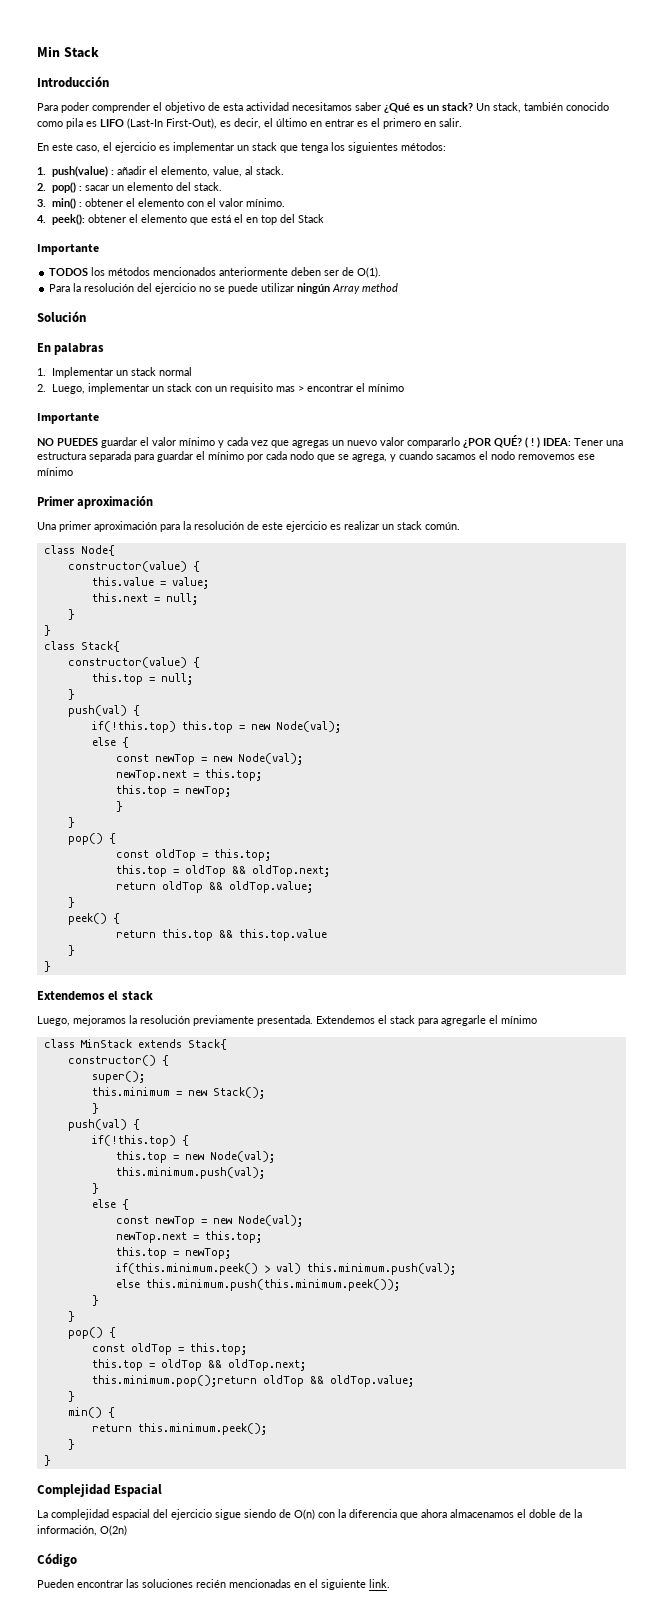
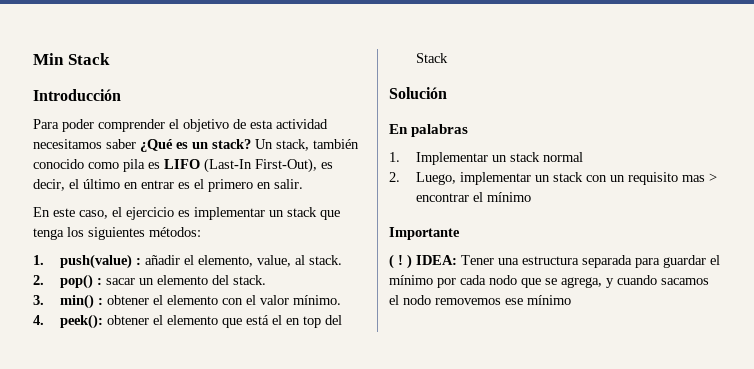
  4. peek(): obtener el elemento que está el en top del Stack
- Importante
- TODOS los métodos mencionados anteriormente deben ser de O(1).
- Para la resolución del ejercicio no se puede utilizar ningún Array method
- NO PUEDES guardar el valor mínimo y cada vez que agregas un nuevo valor compararlo ¿POR QUÉ?
- Primer aproximación
- Una primer aproximación para la resolución de este ejercicio es realizar un stack común.
- class Node{
- constructor(value) {
- this.value = value;
- this.next = null;
- }
- }
- class Stack{
- constructor(value) {
- this.top = null;
- }
- push(val) {
- if(!this.top) this.top = new Node(val);
- else {
- const newTop = new Node(val);
- newTop.next = this.top;
- this.top = newTop;
- }
- }
- pop() {
- const oldTop = this.top;
- this.top = oldTop && oldTop.next;
- return oldTop && oldTop.value;
- }
- peek() {
- return this.top && this.top.value
- }
- }
- Extendemos el stack
- Luego, mejoramos la resolución previamente presentada. Extendemos el stack para agregarle el mínimo
- class MinStack extends Stack{
- constructor() {
- super();
- this.minimum = new Stack();
- }
- push(val) {
- if(!this.top) {
- this.top = new Node(val);
- this.minimum.push(val);
- }
- else {
- const newTop = new Node(val);
- newTop.next = this.top;
- this.top = newTop;
- if(this.minimum.peek() > val) this.minimum.push(val);
- else this.minimum.push(this.minimum.peek());
- }
- }
- pop() {
- const oldTop = this.top;
- this.top = oldTop && oldTop.next;
- this.minimum.pop();return oldTop && oldTop.value;
- }
- min() {
- return this.minimum.peek();
- }
- }
- Complejidad Espacial
- La complejidad espacial del ejercicio sigue siendo de O(n) con la diferencia que ahora almacenamos el doble de la información, O(2n)
- Código
- Pueden encontrar las soluciones recién mencionadas en el siguiente link.

